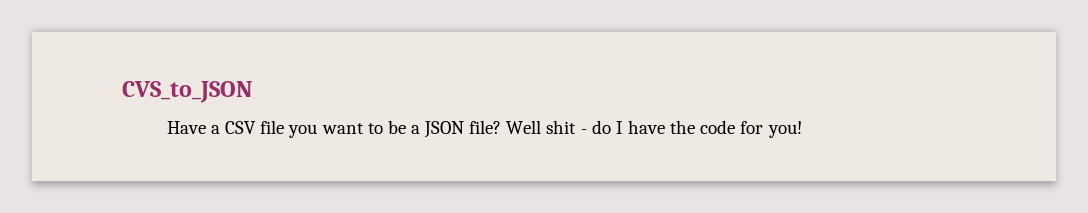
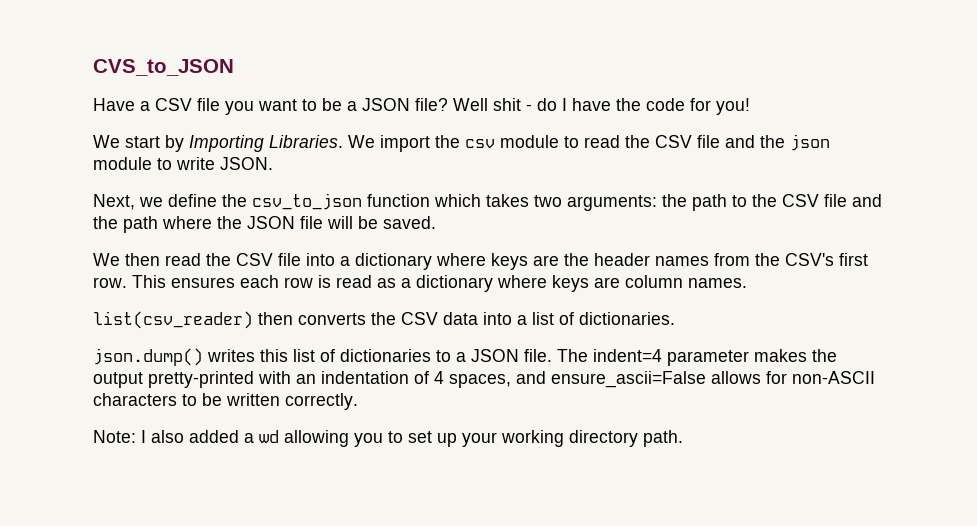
+ We start by Importing Libraries. We import the csv module to read the CSV file and the json module to write JSON.
+ Next, we define the csv_to_json function which takes two arguments: the path to the CSV file and the path where the JSON file will be saved.
+ We then read the CSV file into a dictionary where keys are the header names from the CSV's first row. This ensures each row is read as a dictionary where keys are column names.
+ list(csv_reader) then converts the CSV data into a list of dictionaries.
+ json.dump() writes this list of dictionaries to a JSON file. The indent=4 parameter makes the output pretty-printed with an indentation of 4 spaces, and ensure_ascii=False allows for non-ASCII characters to be written correctly.
+ Note: I also added a wd allowing you to set up your working directory path.

